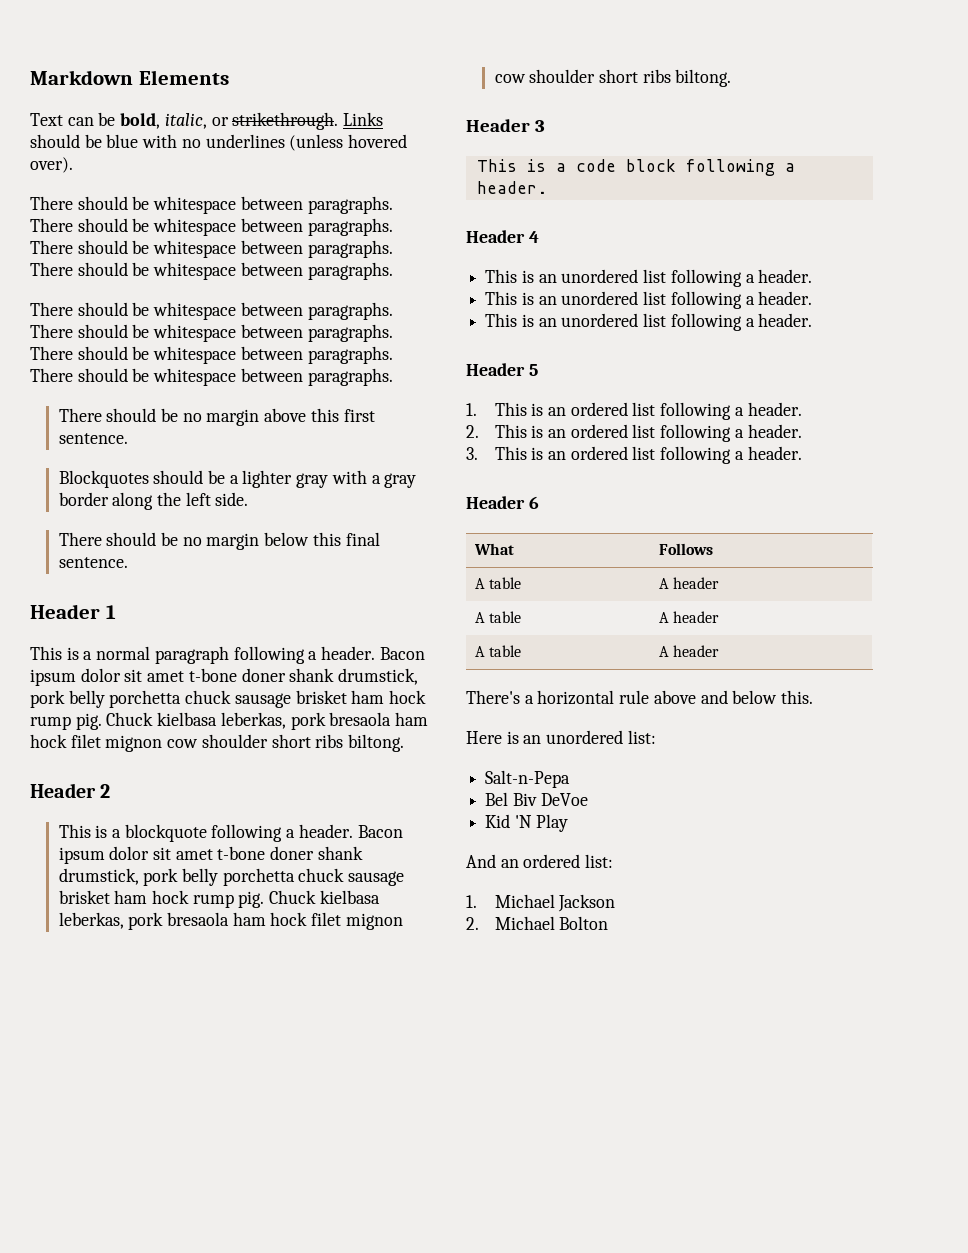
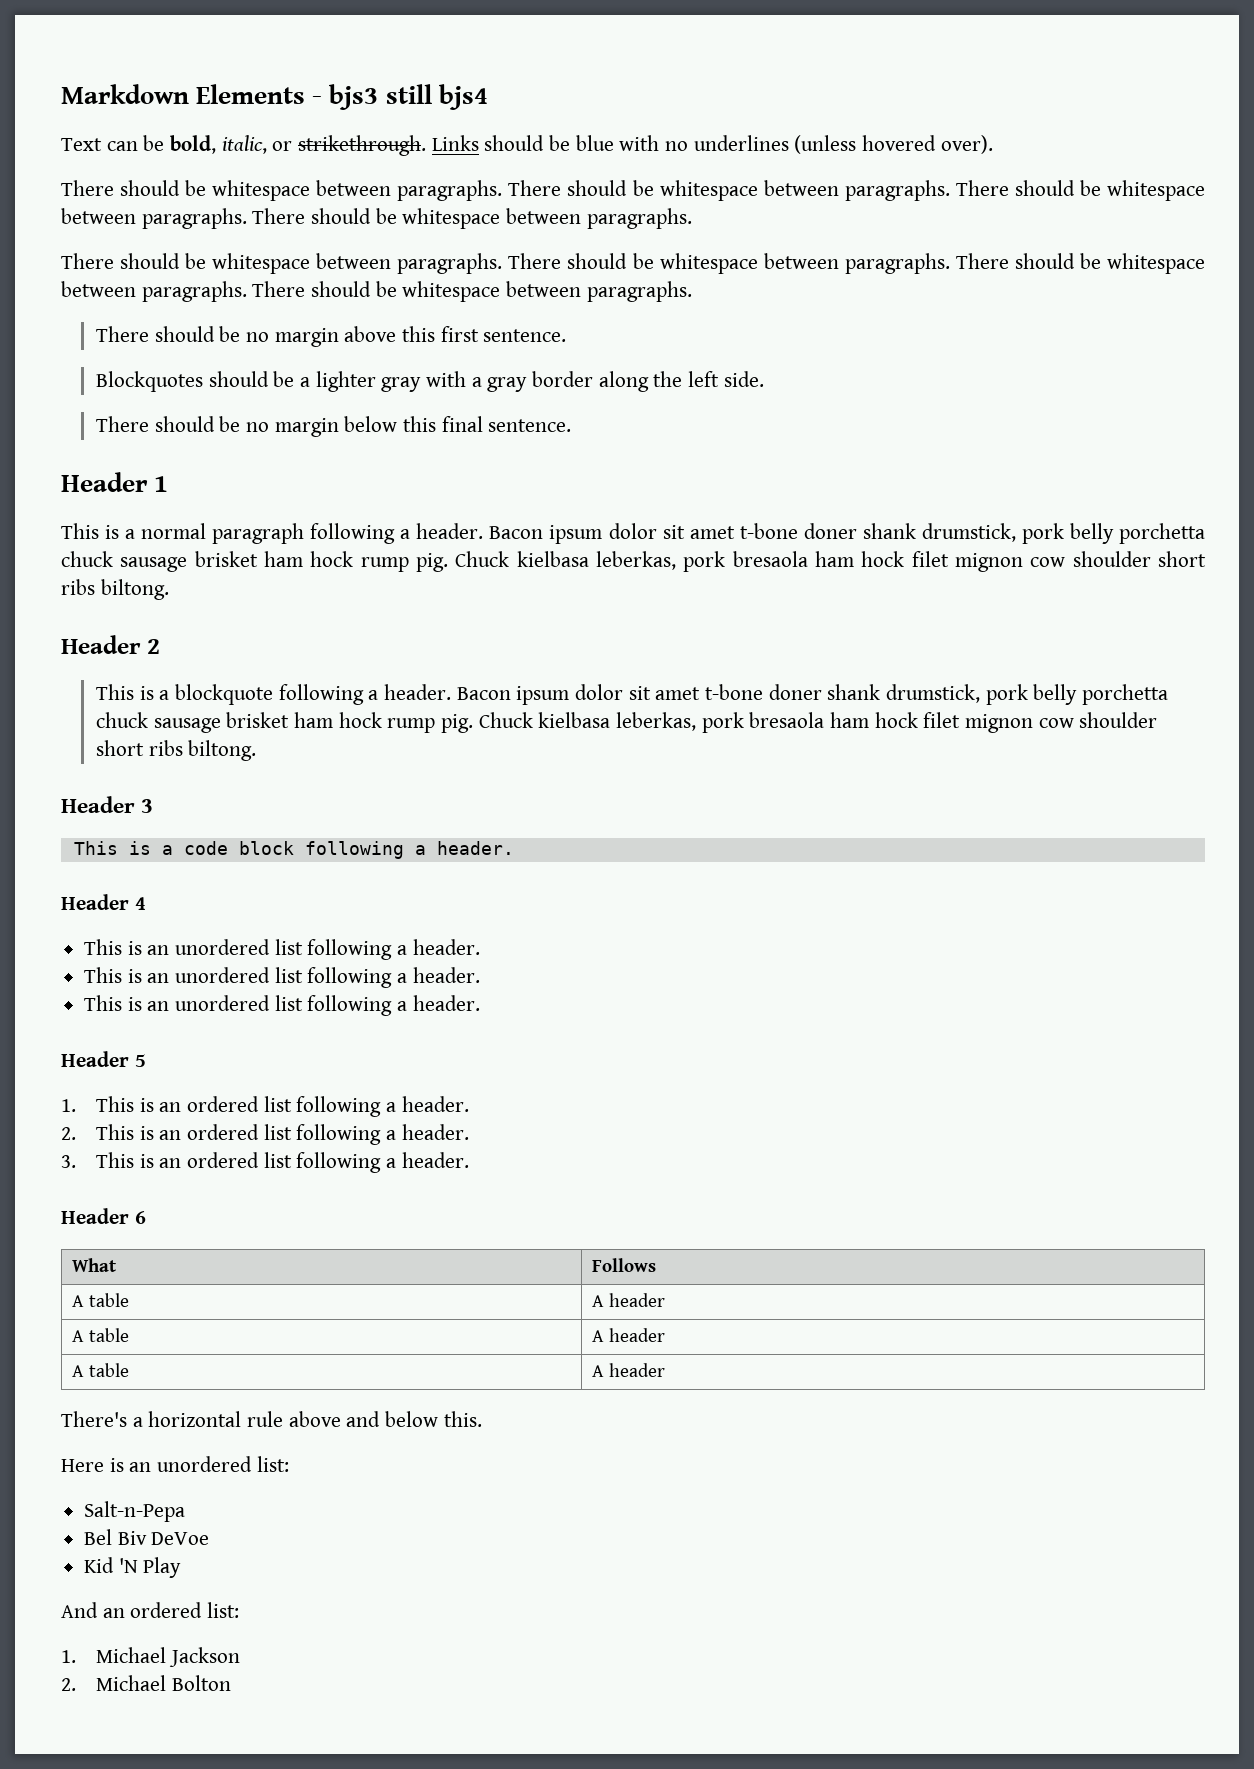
- Markdown Elements
+ Markdown Elements - bjs3 still bjs4

